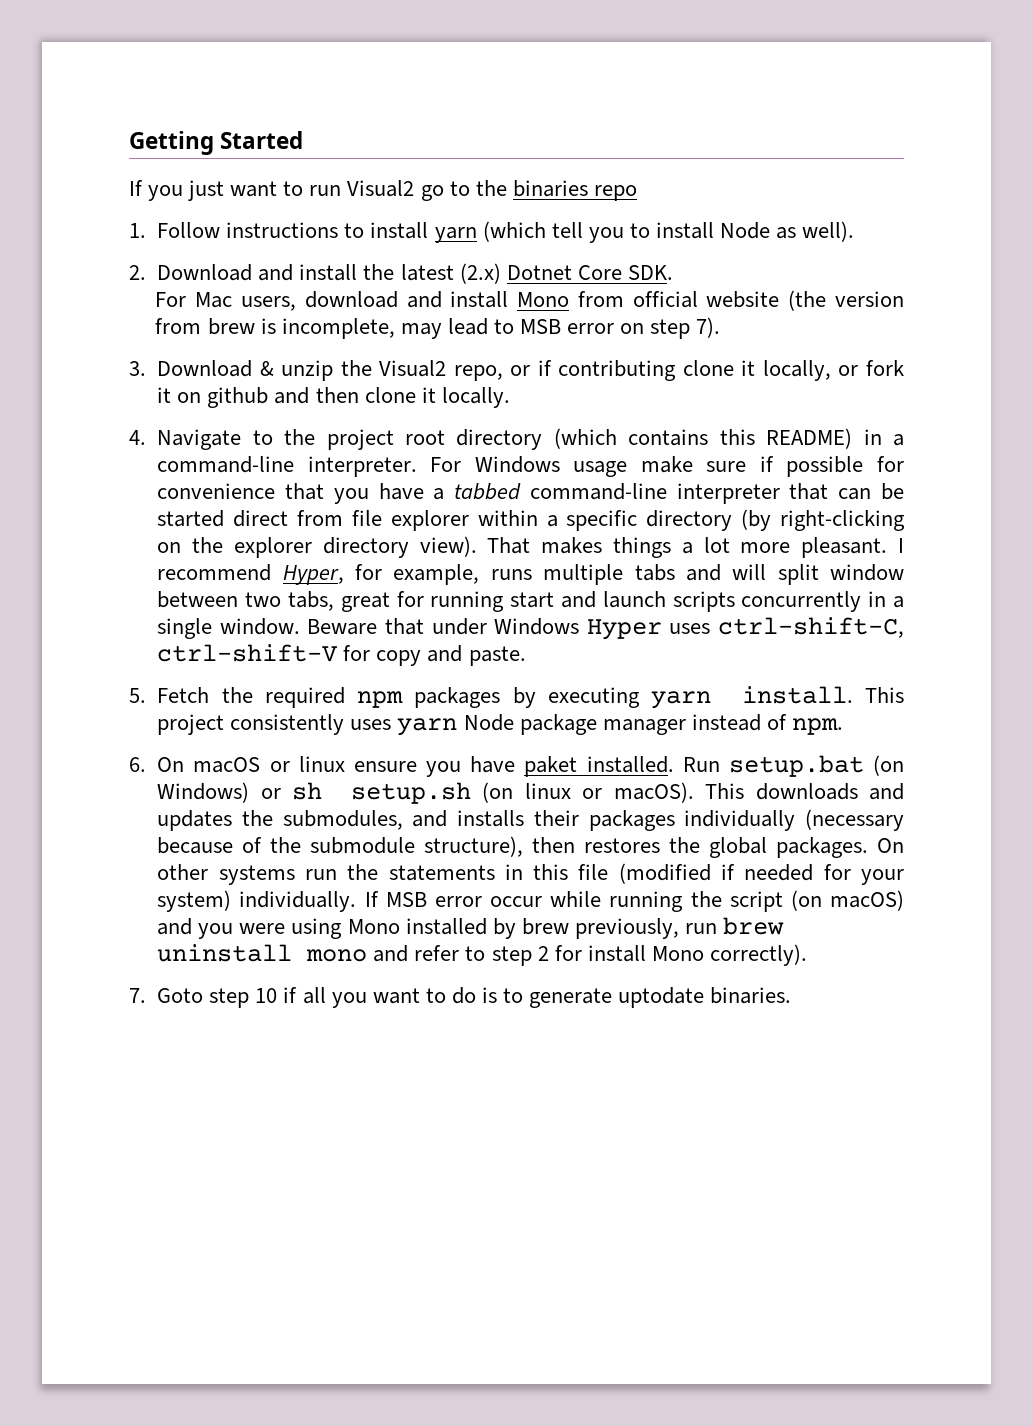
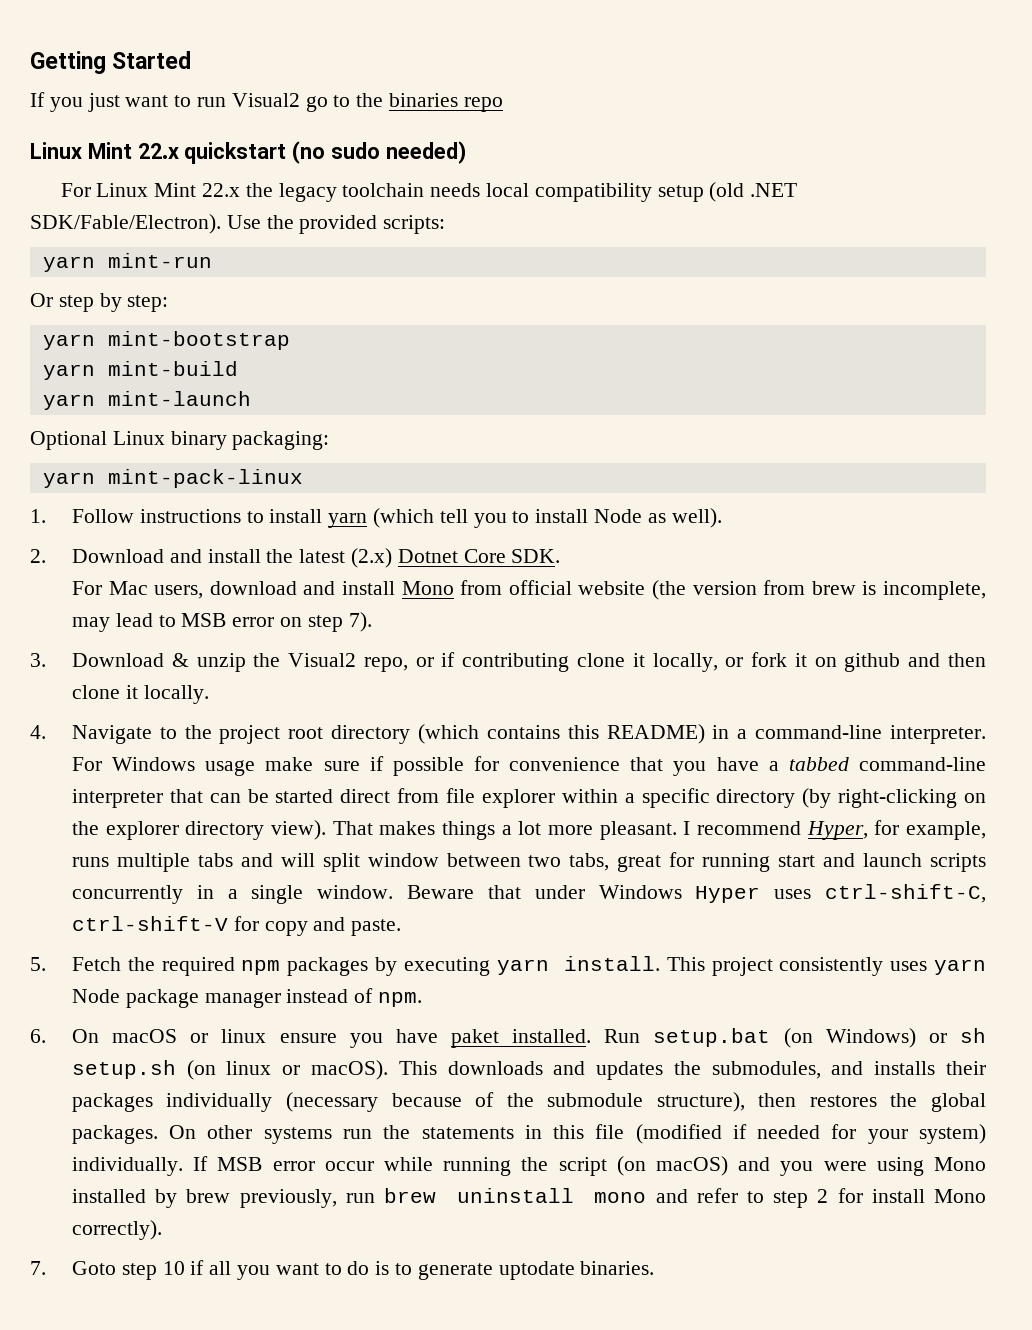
+ Linux Mint 22.x quickstart (no sudo needed)
+ For Linux Mint 22.x the legacy toolchain needs local compatibility setup (old .NET SDK/Fable/Electron). Use the provided scripts:
+ yarn mint-run
+ Or step by step:
+ yarn mint-bootstrap
+ yarn mint-build
+ yarn mint-launch
+ Optional Linux binary packaging:
+ yarn mint-pack-linux

